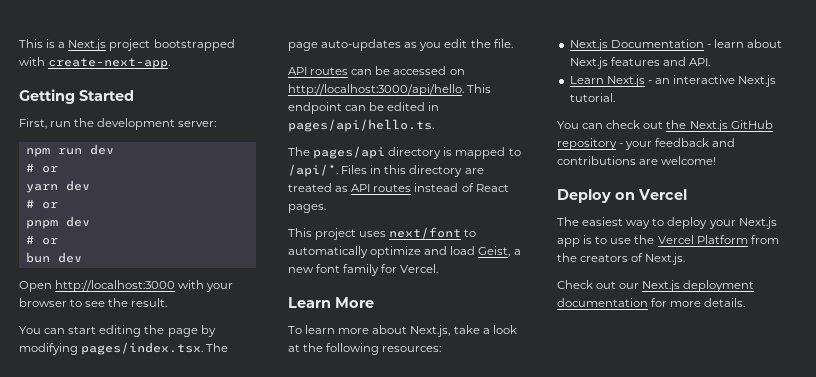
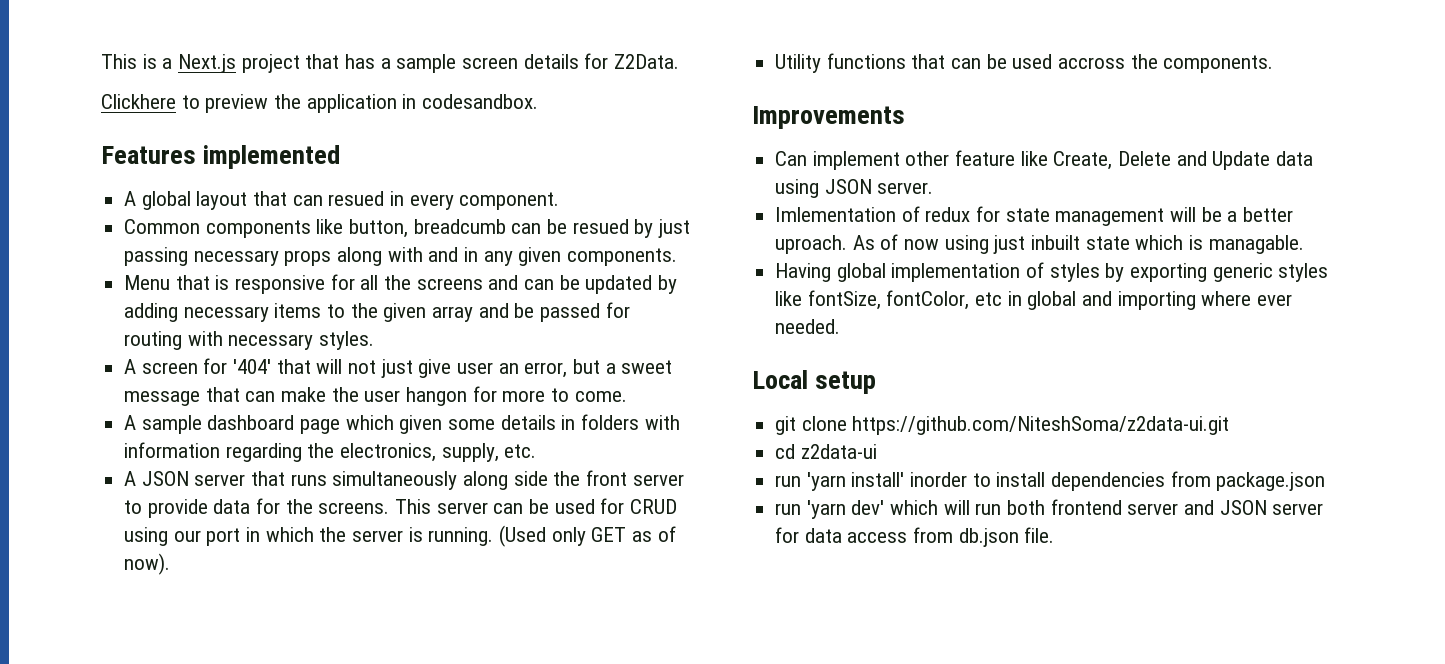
- This is a Next.js project bootstrapped with create-next-app.
- Getting Started
- First, run the development server:
- npm run dev
- # or
- yarn dev
- # or
- pnpm dev
- # or
- bun dev
- Open http://localhost:3000 with your browser to see the result.
- You can start editing the page by modifying pages/index.tsx. The page auto-updates as you edit the file.
- API routes can be accessed on http://localhost:3000/api/hello. This endpoint can be edited in pages/api/hello.ts.
- The pages/api directory is mapped to /api/*. Files in this directory are treated as API routes instead of React pages.
- This project uses next/font to automatically optimize and load Geist, a new font family for Vercel.
- Learn More
- To learn more about Next.js, take a look at the following resources:
- Next.js Documentation - learn about Next.js features and API.
- Learn Next.js - an interactive Next.js tutorial.
- You can check out the Next.js GitHub repository - your feedback and contributions are welcome!
- Deploy on Vercel
- The easiest way to deploy your Next.js app is to use the Vercel Platform from the creators of Next.js.
- Check out our Next.js deployment documentation for more details.
+ This is a Next.js project that has a sample screen details for Z2Data.
+ Clickhere to preview the application in codesandbox.
+ Features implemented
+ A global layout that can resued in every component.
+ Common components like button, breadcumb can be resued by just passing necessary props along with and in any given components.
+ Menu that is responsive for all the screens and can be updated by adding necessary items to the given array and be passed for routing with necessary styles.
+ A screen for '404' that will not just give user an error, but a sweet message that can make the user hangon for more to come.
+ A sample dashboard page which given some details in folders with information regarding the electronics, supply, etc.
+ A JSON server that runs simultaneously along side the front server to provide data for the screens. This server can be used for CRUD using our port in which the server is running. (Used only GET as of now).
+ Utility functions that can be used accross the components.
+ Improvements
+ Can implement other feature like Create, Delete and Update data using JSON server.
+ Imlementation of redux for state management will be a better uproach. As of now using just inbuilt state which is managable.
+ Having global implementation of styles by exporting generic styles like fontSize, fontColor, etc in global and importing where ever needed.
+ Local setup
+ git clone https://github.com/NiteshSoma/z2data-ui.git
+ cd z2data-ui
+ run 'yarn install' inorder to install dependencies from package.json
+ run 'yarn dev' which will run both frontend server and JSON server for data access from db.json file.

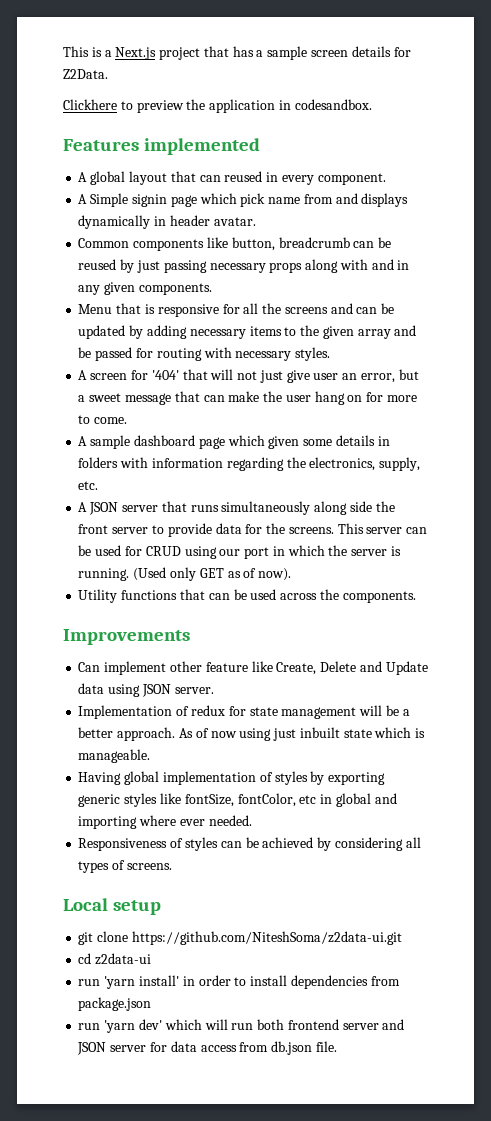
- A global layout that can resued in every component.
+ A global layout that can reused in every component.
+ A Simple signin page which pick name from and displays dynamically in header avatar.
- Common components like button, breadcumb can be resued by just passing necessary props along with and in any given components.
+ Common components like button, breadcrumb can be reused by just passing necessary props along with and in any given components.
- A screen for '404' that will not just give user an error, but a sweet message that can make the user hangon for more to come.
+ A screen for '404' that will not just give user an error, but a sweet message that can make the user hang on for more to come.
- Utility functions that can be used accross the components.
+ Utility functions that can be used across the components.
- Imlementation of redux for state management will be a better uproach.
+ Implementation of redux for state management will be a better approach.
- As of now using just inbuilt state which is managable.
+ As of now using just inbuilt state which is manageable.
+ Responsiveness of styles can be achieved by considering all types of screens.
- run 'yarn install' inorder to install dependencies from package.json
+ run 'yarn install' in order to install dependencies from package.json

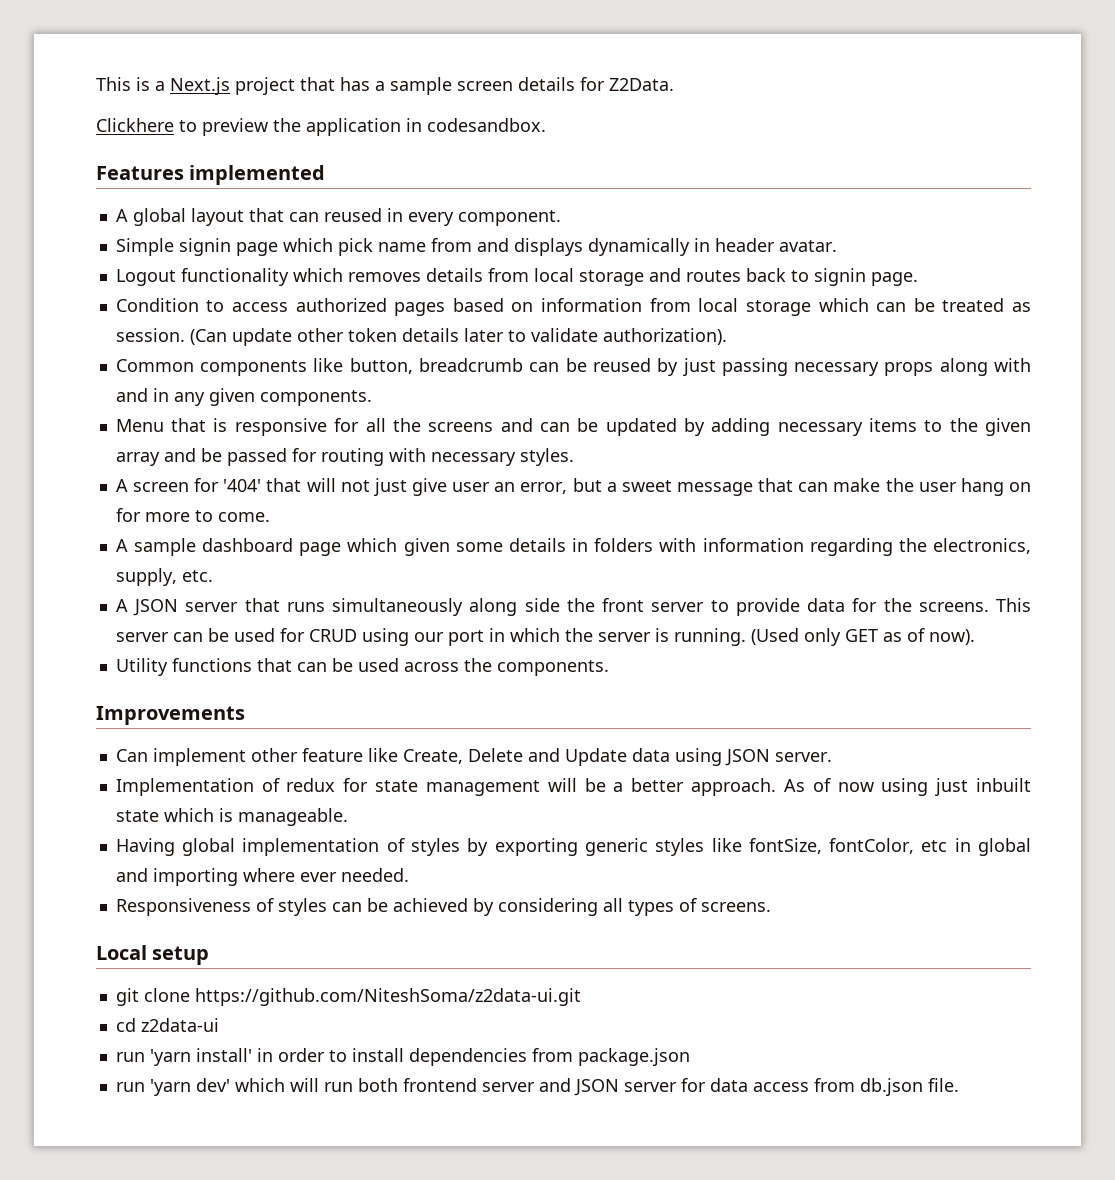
- A Simple signin page which pick name from and displays dynamically in header avatar.
+ Simple signin page which pick name from and displays dynamically in header avatar.
+ Logout functionality which removes details from local storage and routes back to signin page.
+ Condition to access authorized pages based on information from local storage which can be treated as session. (Can update other token details later to validate authorization).

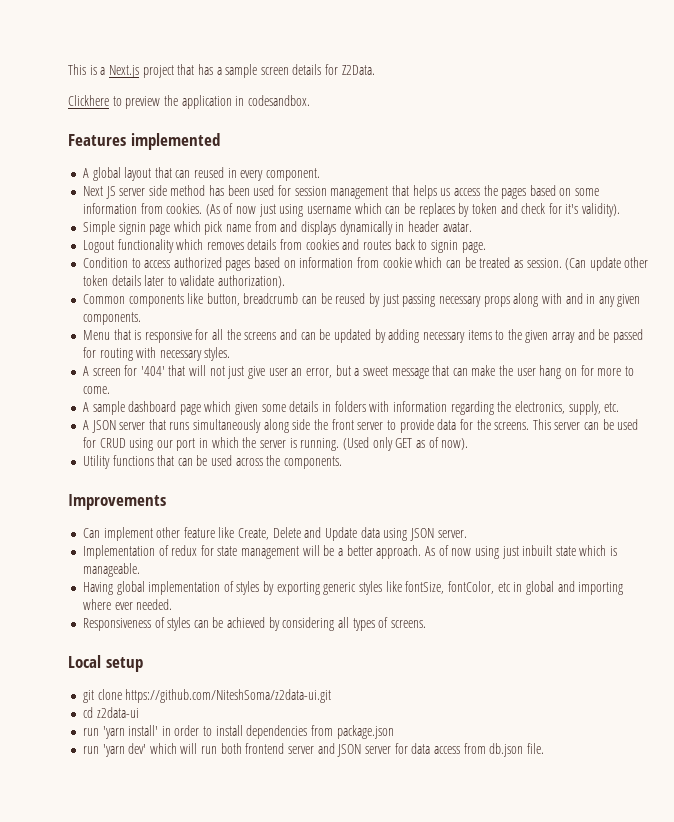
+ Next JS server side method has been used for session management that helps us access the pages based on some information from cookies. (As of now just using username which can be replaces by token and check for it's validity).
- Logout functionality which removes details from local storage and routes back to signin page.
+ Logout functionality which removes details from cookies and routes back to signin page.
- Condition to access authorized pages based on information from local storage which can be treated as session.
+ Condition to access authorized pages based on information from cookie which can be treated as session.

